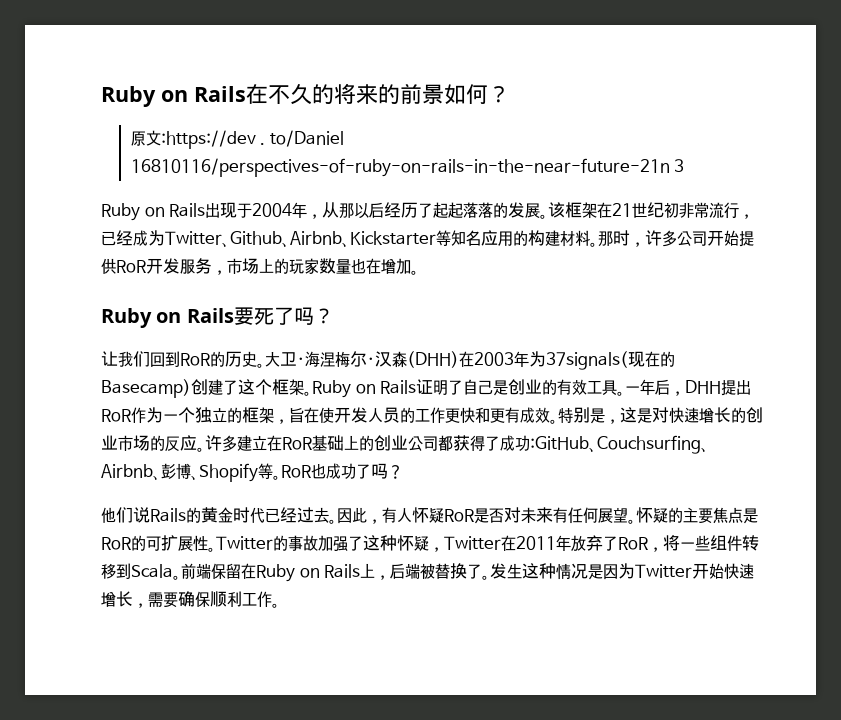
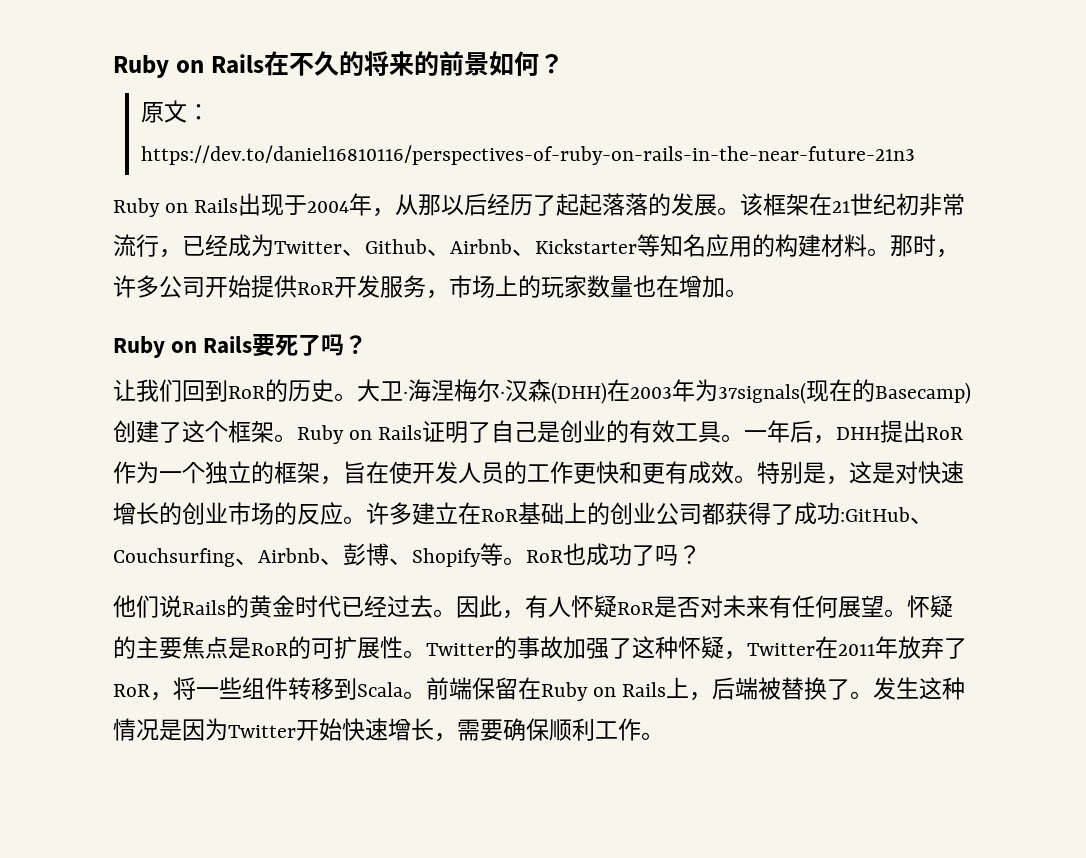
- 原文:https://dev . to/Daniel 16810116/perspectives-of-ruby-on-rails-in-the-near-future-21n 3
+ 原文：https://dev.to/daniel16810116/perspectives-of-ruby-on-rails-in-the-near-future-21n3

